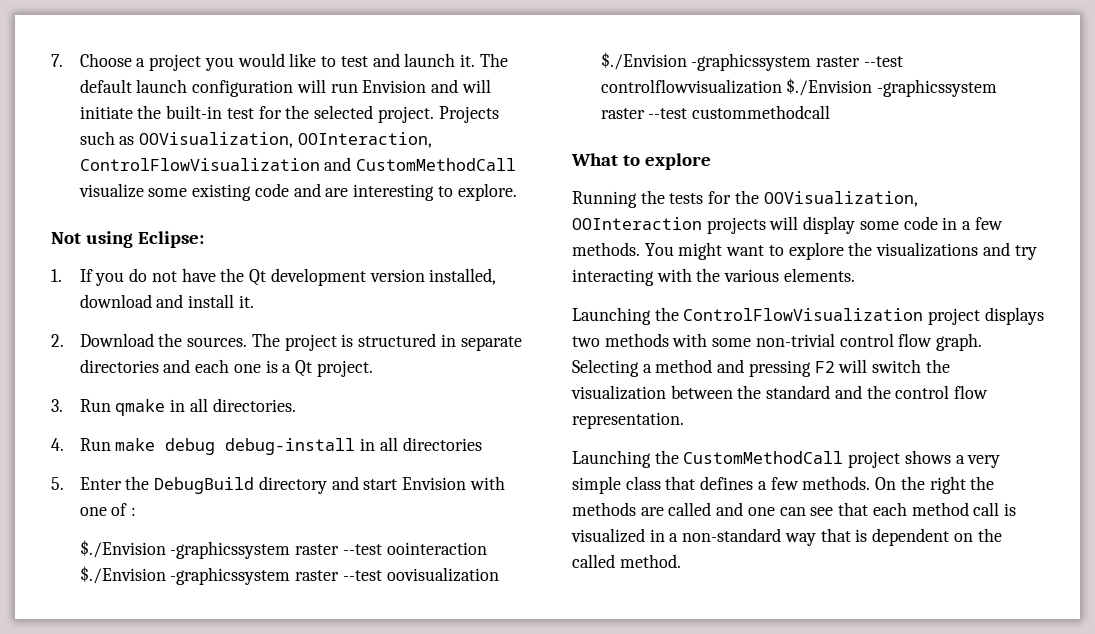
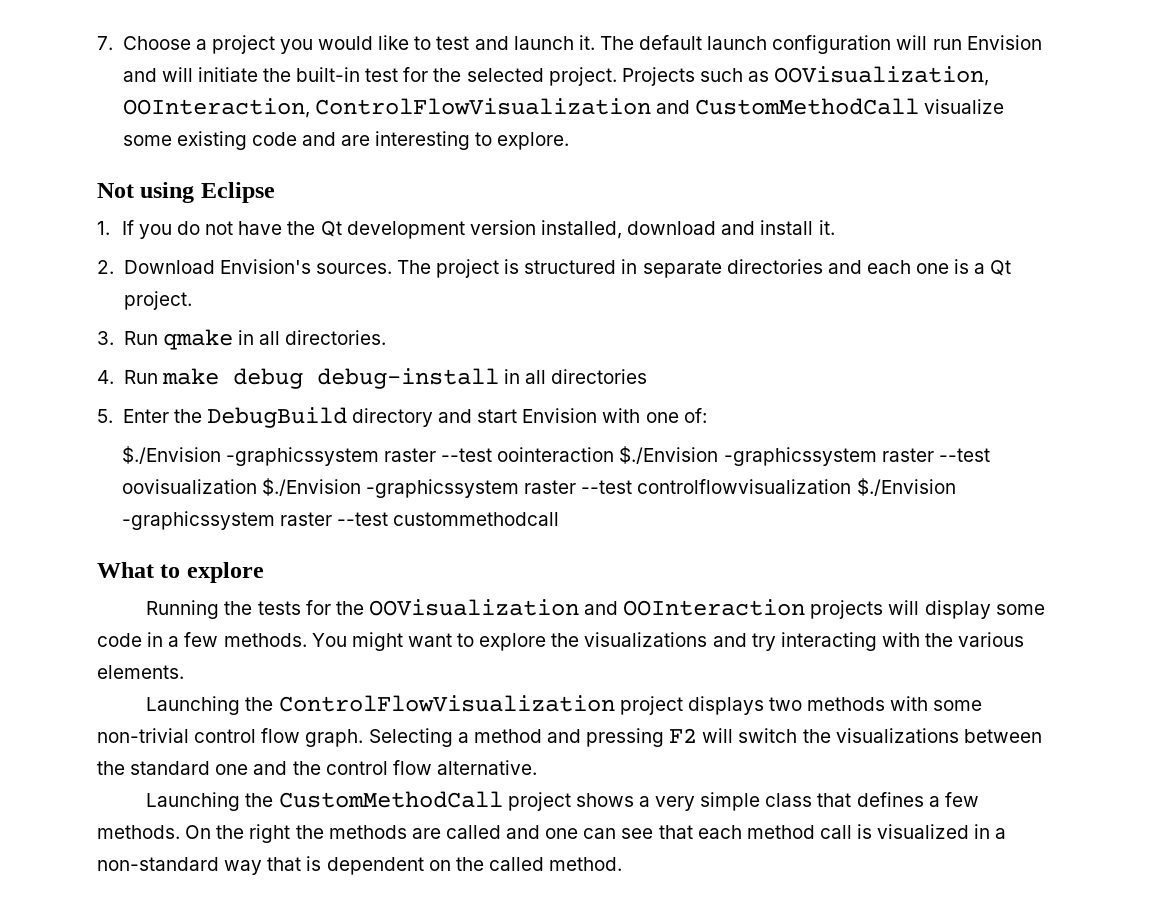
- Not using Eclipse:
+ Not using Eclipse
- 2. Download the sources.
+ 2. Download Envision's sources.
- 5. Enter the DebugBuild directory and start Envision with one of :
+ 5. Enter the DebugBuild directory and start Envision with one of:
- Running the tests for the OOVisualization, OOInteraction projects will display some code in a few methods.
+ Running the tests for the OOVisualization and OOInteraction projects will display some code in a few methods.
- Selecting a method and pressing F2 will switch the visualization between the standard and the control flow representation.
+ Selecting a method and pressing F2 will switch the visualizations between the standard one and the control flow alternative.

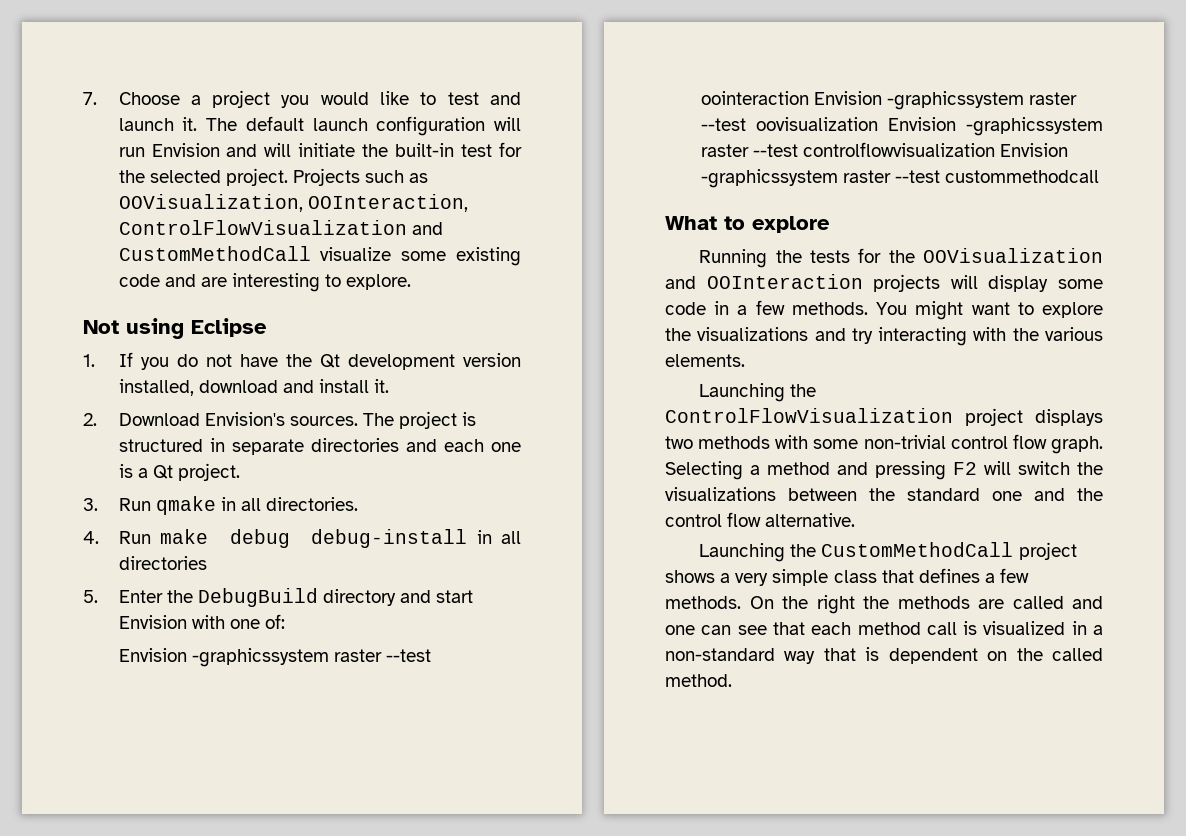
- $./Envision -graphicssystem raster --test oointeraction $./Envision -graphicssystem raster --test oovisualization $./Envision -graphicssystem raster --test controlflowvisualization $./Envision -graphicssystem raster --test custommethodcall
+ Envision -graphicssystem raster --test oointeraction Envision -graphicssystem raster --test oovisualization Envision -graphicssystem raster --test controlflowvisualization Envision -graphicssystem raster --test custommethodcall

